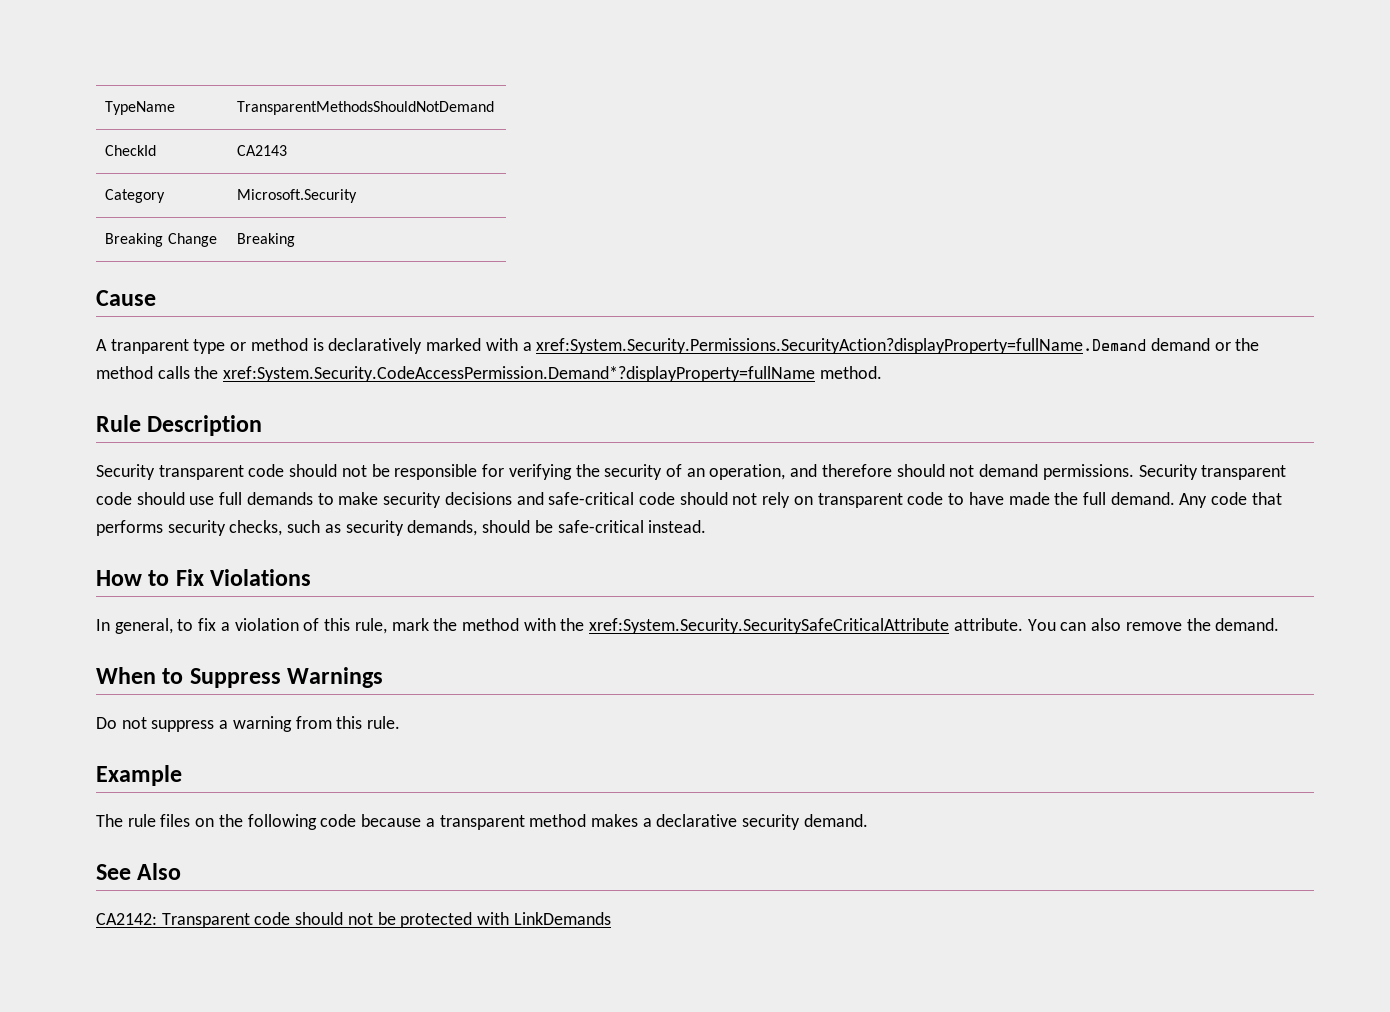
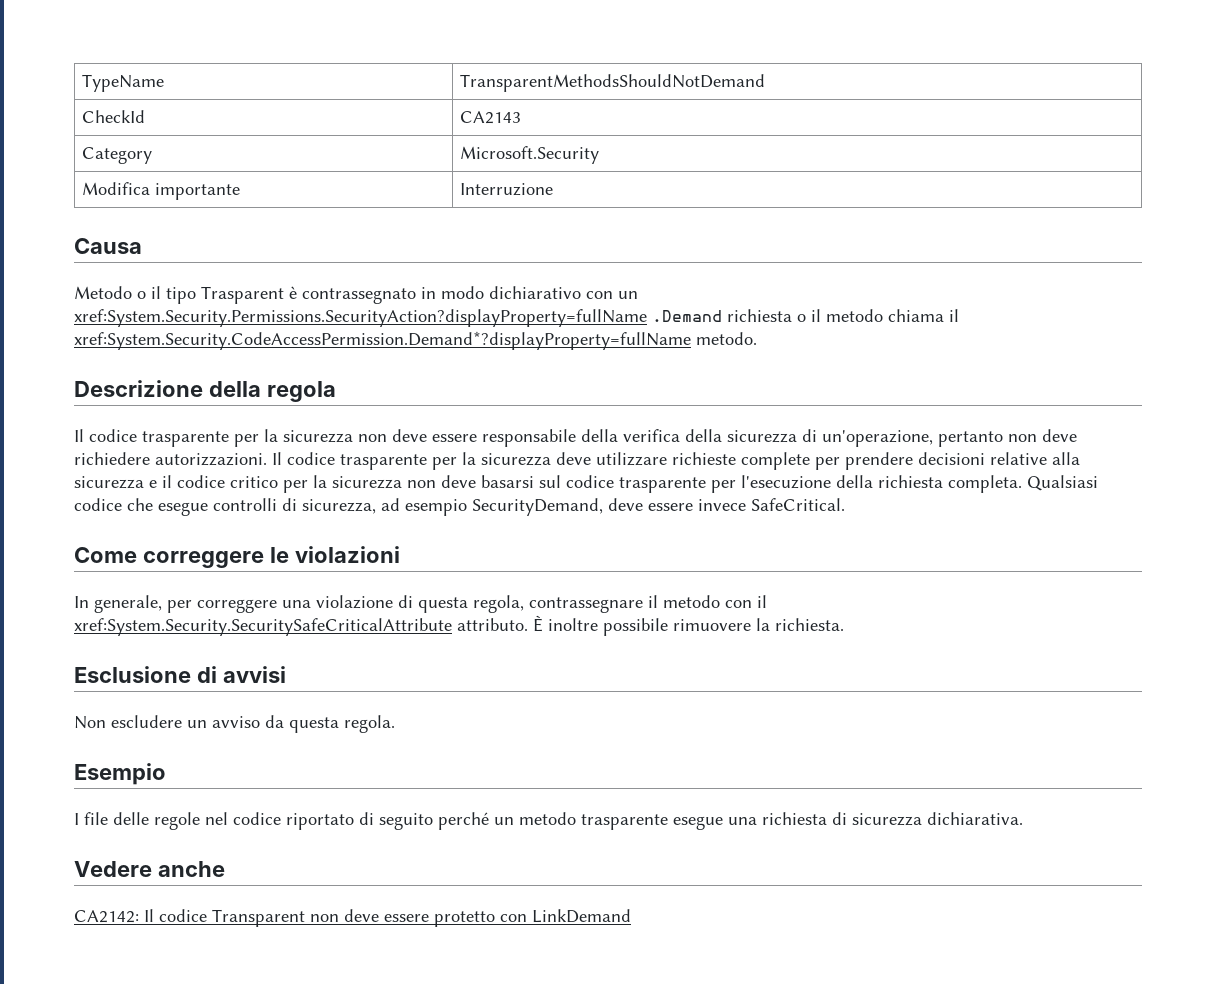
- Breaking Change | Breaking
- Cause
- A tranparent type or method is declaratively marked with a xref:System.Security.Permissions.SecurityAction?displayProperty=fullName.Demand demand or the method calls the xref:System.Security.CodeAccessPermission.Demand*?displayProperty=fullName method.
- Rule Description
- Security transparent code should not be responsible for verifying the security of an operation, and therefore should not demand permissions. Security transparent code should use full demands to make security decisions and safe-critical code should not rely on transparent code to have made the full demand. Any code that performs security checks, such as security demands, should be safe-critical instead.
- How to Fix Violations
- In general, to fix a violation of this rule, mark the method with the xref:System.Security.SecuritySafeCriticalAttribute attribute. You can also remove the demand.
- When to Suppress Warnings
- Do not suppress a warning from this rule.
- Example
- The rule files on the following code because a transparent method makes a declarative security demand.
- See Also
- CA2142: Transparent code should not be protected with LinkDemands
+ Modifica importante | Interruzione
+ Causa
+ Metodo o il tipo Trasparent è contrassegnato in modo dichiarativo con un xref:System.Security.Permissions.SecurityAction?displayProperty=fullName .Demand richiesta o il metodo chiama il xref:System.Security.CodeAccessPermission.Demand*?displayProperty=fullName metodo.
+ Descrizione della regola
+ Il codice trasparente per la sicurezza non deve essere responsabile della verifica della sicurezza di un'operazione, pertanto non deve richiedere autorizzazioni. Il codice trasparente per la sicurezza deve utilizzare richieste complete per prendere decisioni relative alla sicurezza e il codice critico per la sicurezza non deve basarsi sul codice trasparente per l'esecuzione della richiesta completa. Qualsiasi codice che esegue controlli di sicurezza, ad esempio SecurityDemand, deve essere invece SafeCritical.
+ Come correggere le violazioni
+ In generale, per correggere una violazione di questa regola, contrassegnare il metodo con il xref:System.Security.SecuritySafeCriticalAttribute attributo. È inoltre possibile rimuovere la richiesta.
+ Esclusione di avvisi
+ Non escludere un avviso da questa regola.
+ Esempio
+ I file delle regole nel codice riportato di seguito perché un metodo trasparente esegue una richiesta di sicurezza dichiarativa.
+ Vedere anche
+ CA2142: Il codice Transparent non deve essere protetto con LinkDemand

